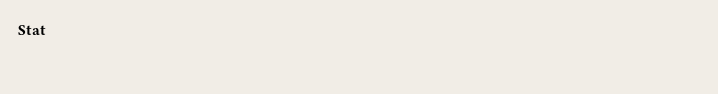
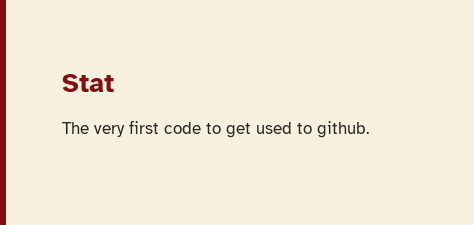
+ The very first code to get used to github.

